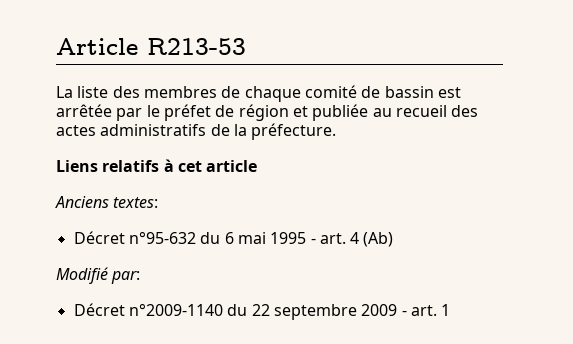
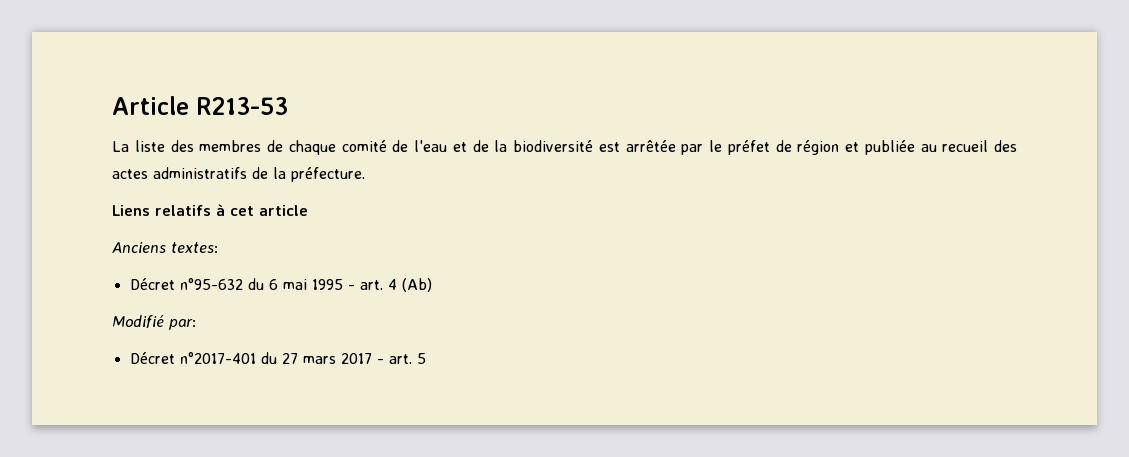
- La liste des membres de chaque comité de bassin est arrêtée par le préfet de région et publiée au recueil des actes administratifs de la préfecture.
+ La liste des membres de chaque comité de l'eau et de la biodiversité est arrêtée par le préfet de région et publiée au recueil des actes administratifs de la préfecture.
- Décret n°2009-1140 du 22 septembre 2009 - art. 1
+ Décret n°2017-401 du 27 mars 2017 - art. 5

